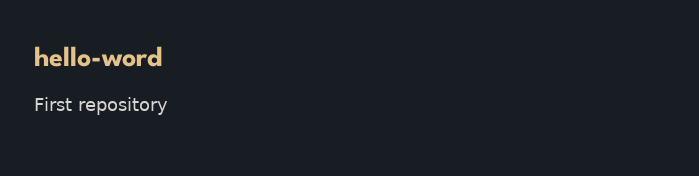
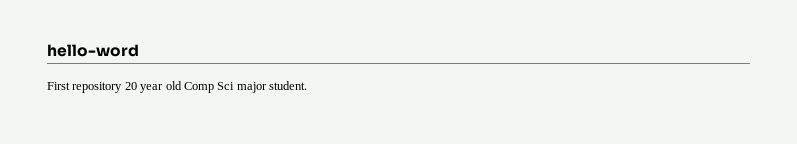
- First repository
+ First repository 20 year old Comp Sci major student.

